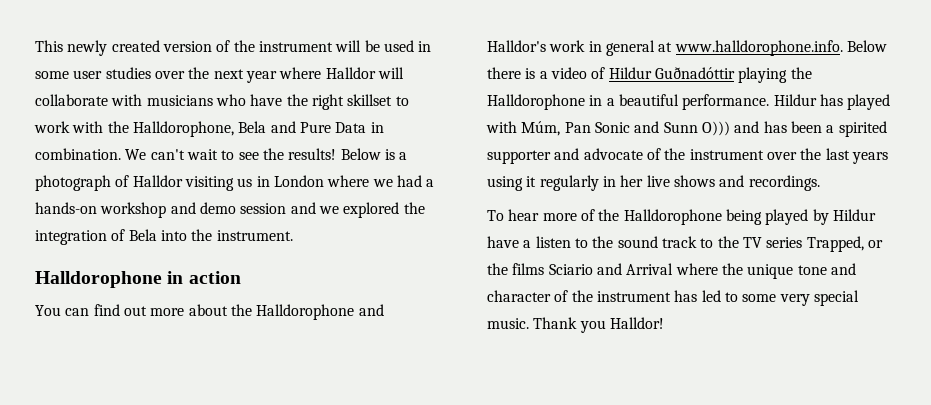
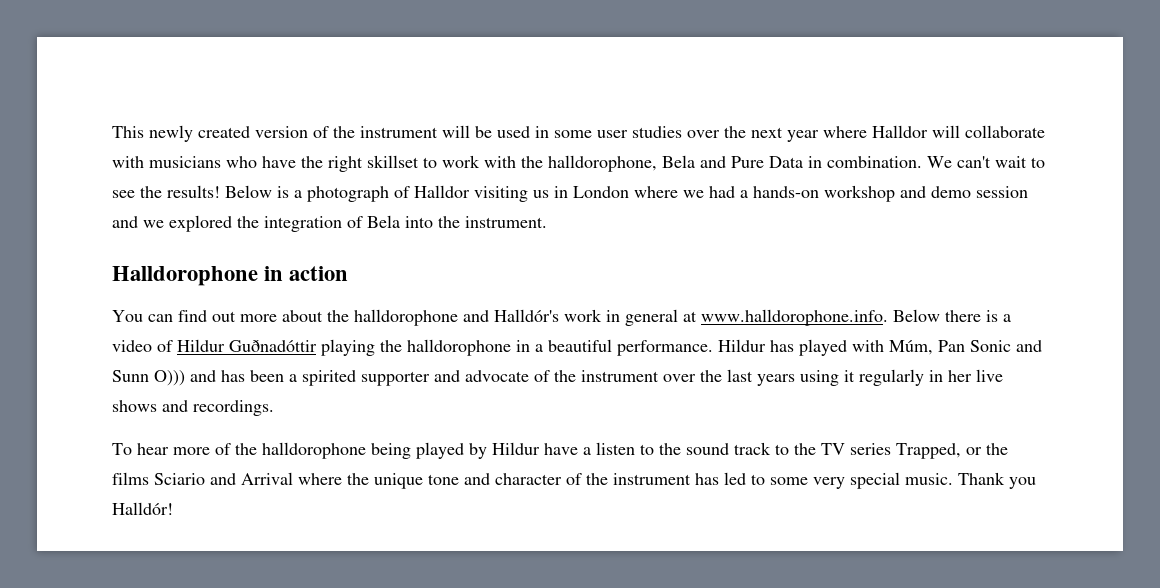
- This newly created version of the instrument will be used in some user studies over the next year where Halldor will collaborate with musicians who have the right skillset to work with the Halldorophone, Bela and Pure Data in combination.
+ This newly created version of the instrument will be used in some user studies over the next year where Halldor will collaborate with musicians who have the right skillset to work with the halldorophone, Bela and Pure Data in combination.
- You can find out more about the Halldorophone and Halldor's work in general at www.halldorophone.info. Below there is a video of Hildur Guðnadóttir playing the Halldorophone in a beautiful performance.
+ You can find out more about the halldorophone and Halldór's work in general at www.halldorophone.info. Below there is a video of Hildur Guðnadóttir playing the halldorophone in a beautiful performance.
- To hear more of the Halldorophone being played by Hildur have a listen to the sound track to the TV series Trapped, or the films Sciario and Arrival where the unique tone and character of the instrument has led to some very special music.
+ To hear more of the halldorophone being played by Hildur have a listen to the sound track to the TV series Trapped, or the films Sciario and Arrival where the unique tone and character of the instrument has led to some very special music.
- Thank you Halldor!
+ Thank you Halldór!

